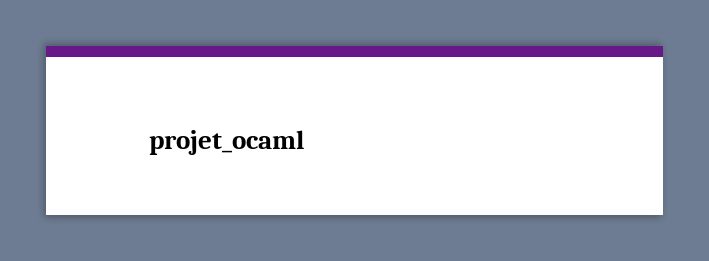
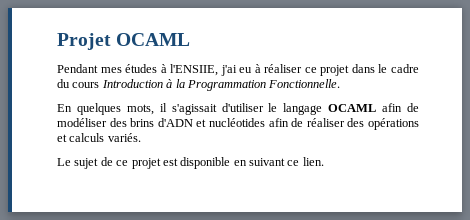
- projet_ocaml
+ Projet OCAML
+ Pendant mes études à l'ENSIIE, j'ai eu à réaliser ce projet dans le cadre du cours Introduction à la Programmation Fonctionnelle.
+ En quelques mots, il s'agissait d'utiliser le langage OCAML afin de modéliser des brins d'ADN et nucléotides afin de réaliser des opérations et calculs variés.
+ Le sujet de ce projet est disponible en suivant ce lien.

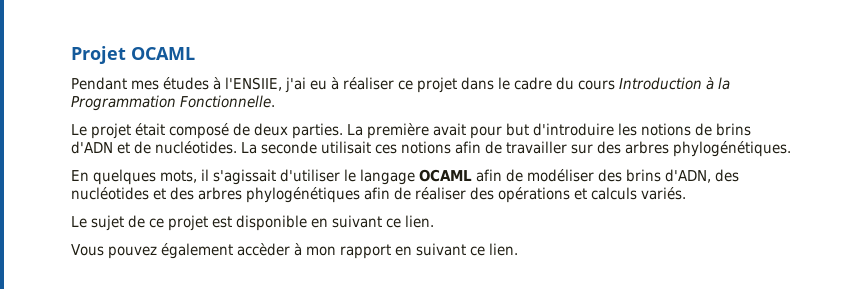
+ Le projet était composé de deux parties. La première avait pour but d'introduire les notions de brins d'ADN et de nucléotides. La seconde utilisait ces notions afin de travailler sur des arbres phylogénétiques.
- En quelques mots, il s'agissait d'utiliser le langage OCAML afin de modéliser des brins d'ADN et nucléotides afin de réaliser des opérations et calculs variés.
+ En quelques mots, il s'agissait d'utiliser le langage OCAML afin de modéliser des brins d'ADN, des nucléotides et des arbres phylogénétiques afin de réaliser des opérations et calculs variés.
+ Vous pouvez également accèder à mon rapport en suivant ce lien.

